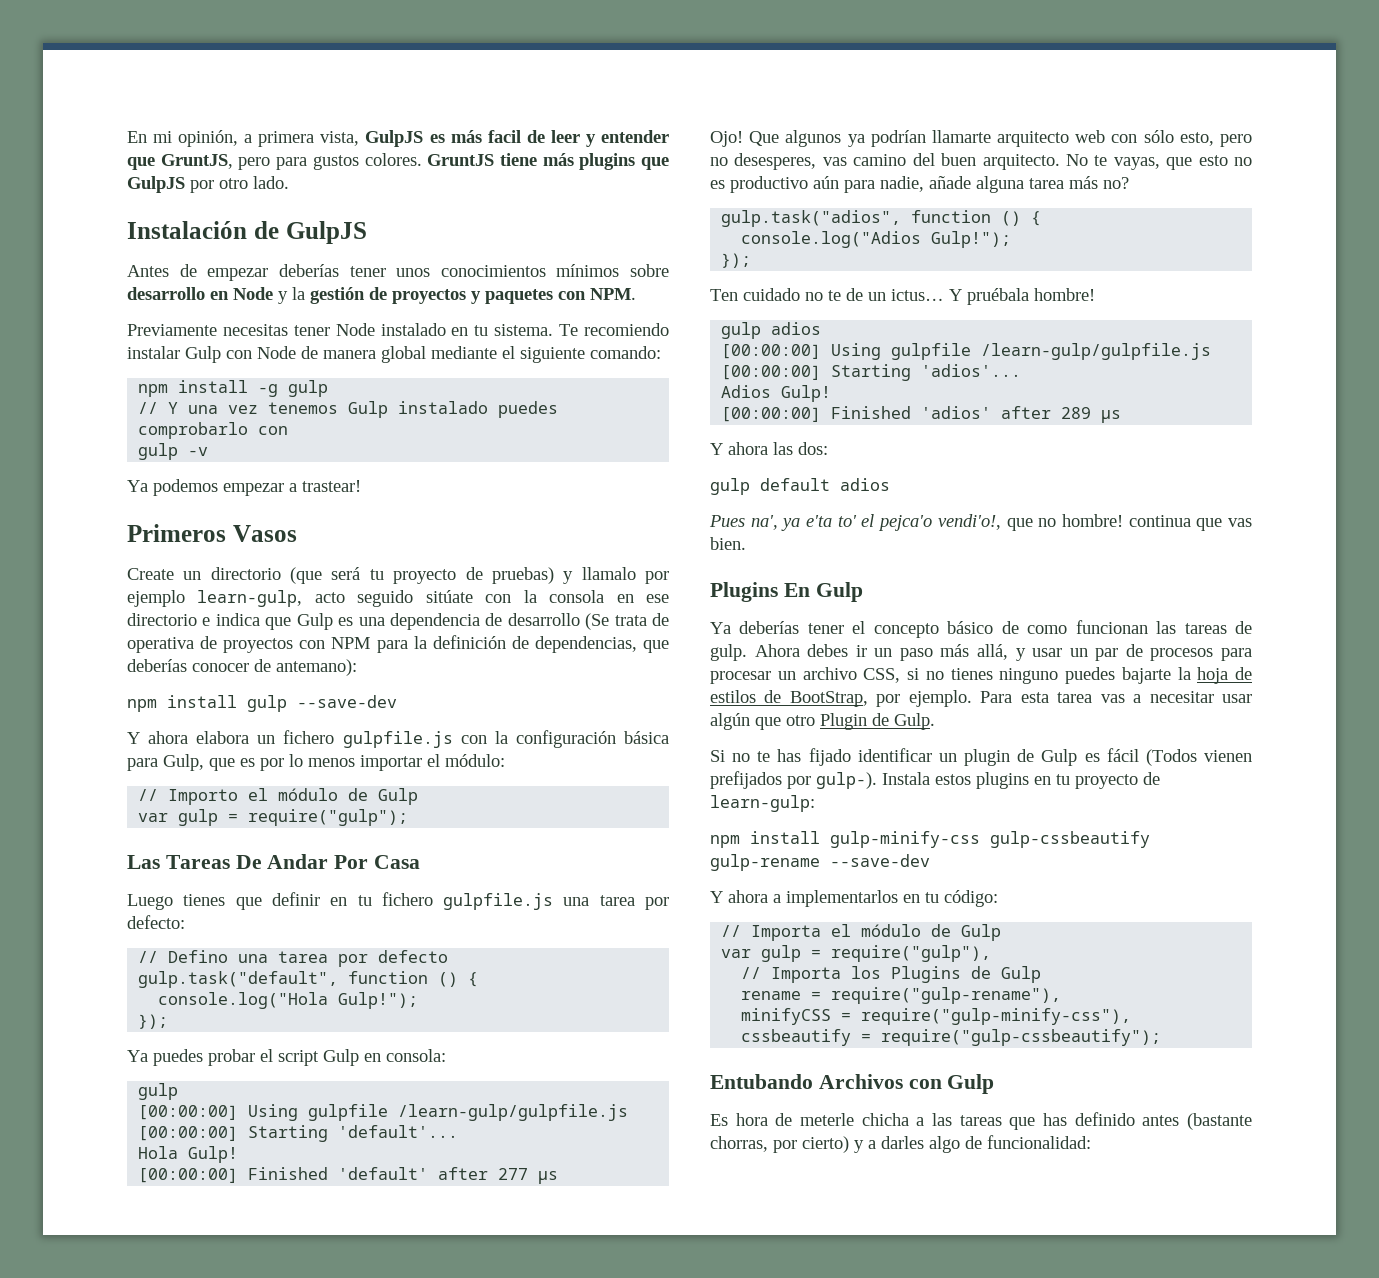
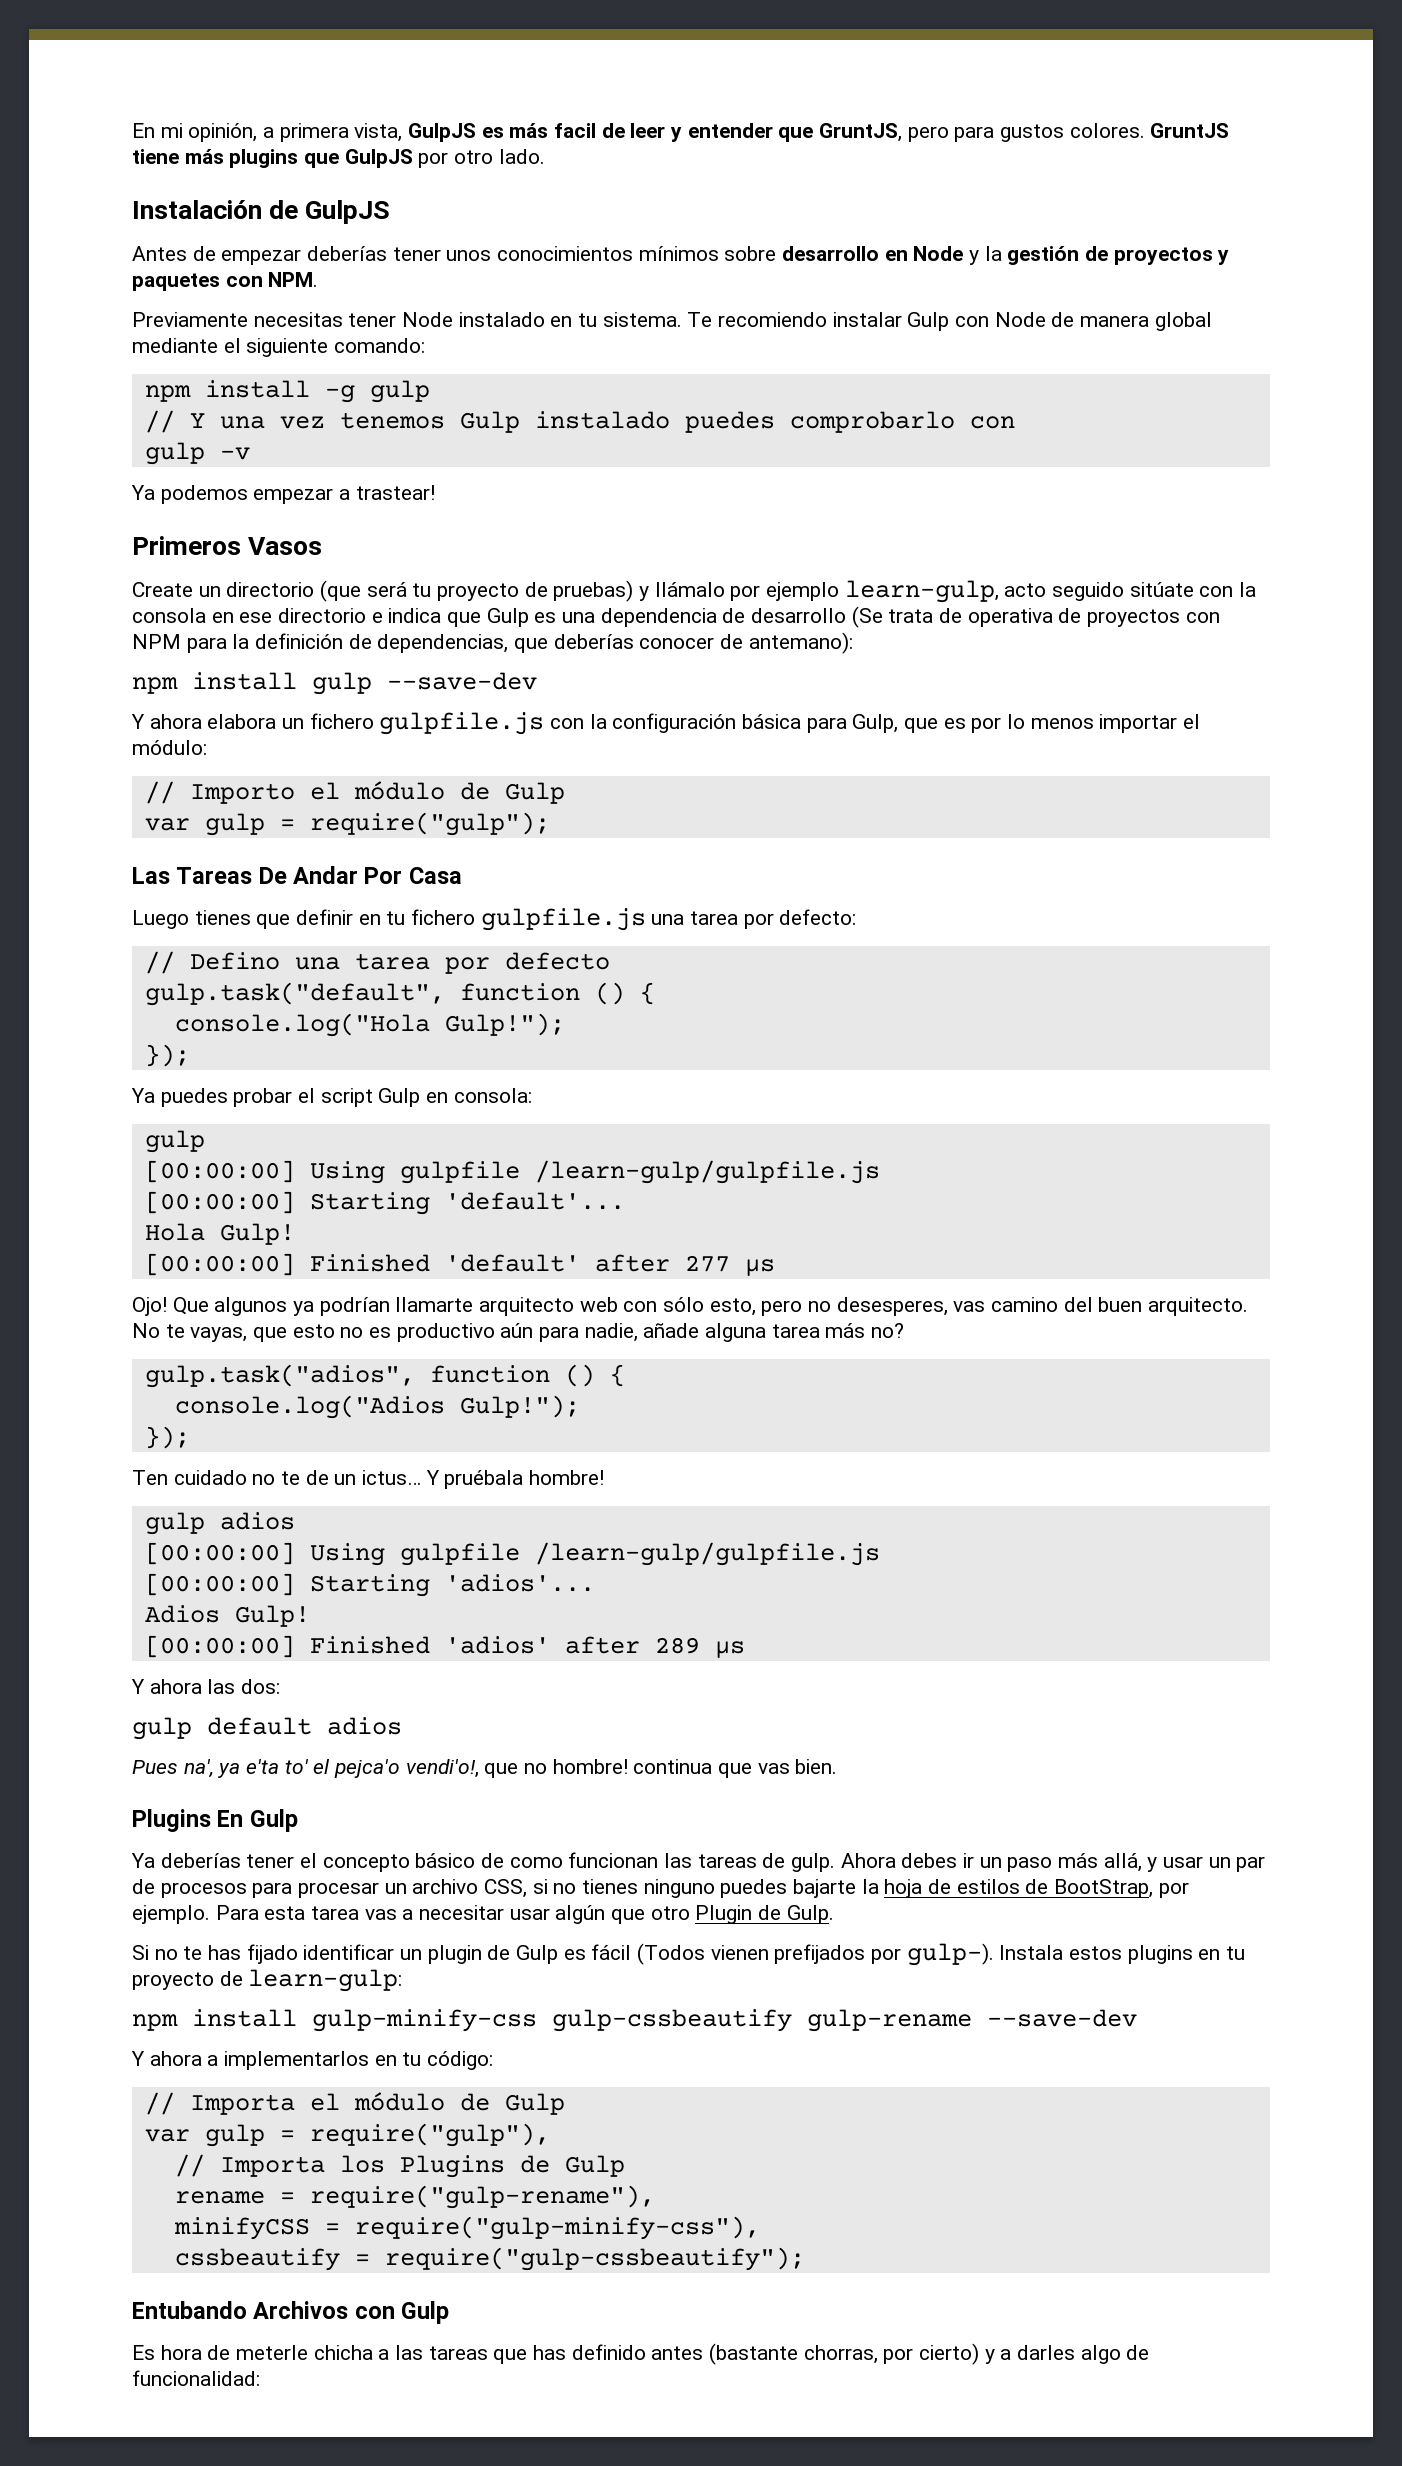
- Create un directorio (que será tu proyecto de pruebas) y llamalo por ejemplo learn-gulp, acto seguido sitúate con la consola en ese directorio e indica que Gulp es una dependencia de desarrollo (Se trata de operativa de proyectos con NPM para la definición de dependencias, que deberías conocer de antemano):
+ Create un directorio (que será tu proyecto de pruebas) y llámalo por ejemplo learn-gulp, acto seguido sitúate con la consola en ese directorio e indica que Gulp es una dependencia de desarrollo (Se trata de operativa de proyectos con NPM para la definición de dependencias, que deberías conocer de antemano):

